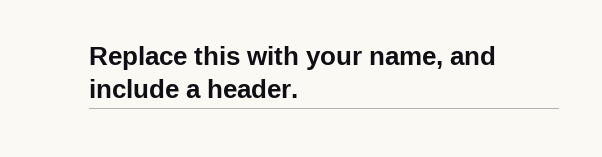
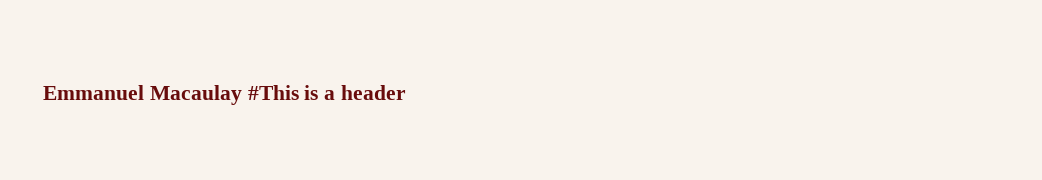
- Replace this with your name, and include a header.
+ Emmanuel Macaulay #This is a header

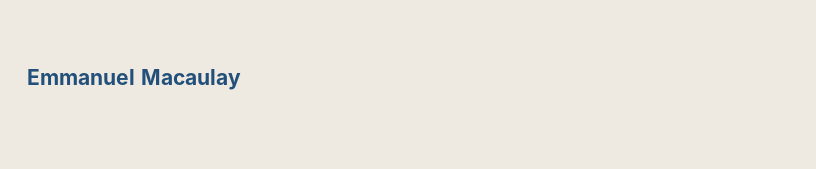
- Emmanuel Macaulay #This is a header
+ Emmanuel Macaulay

